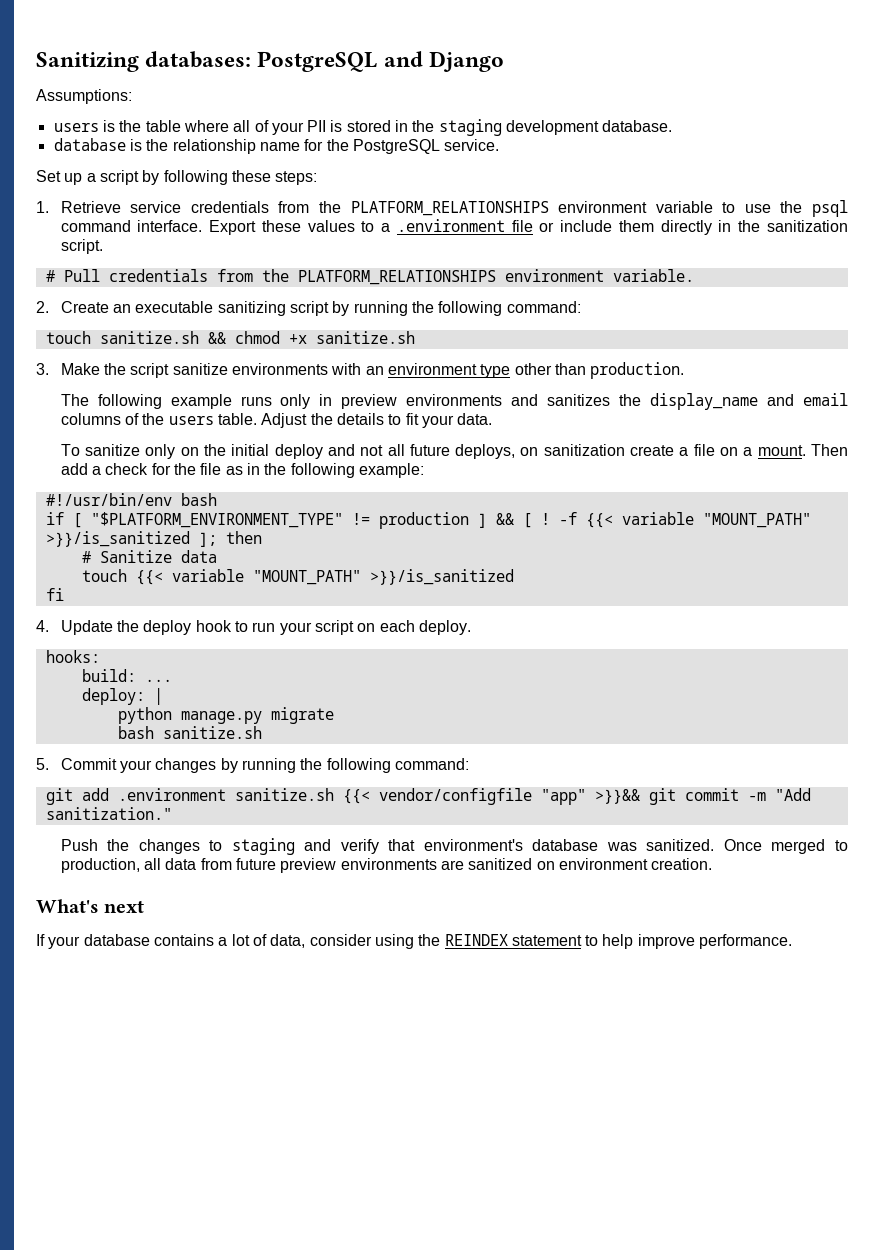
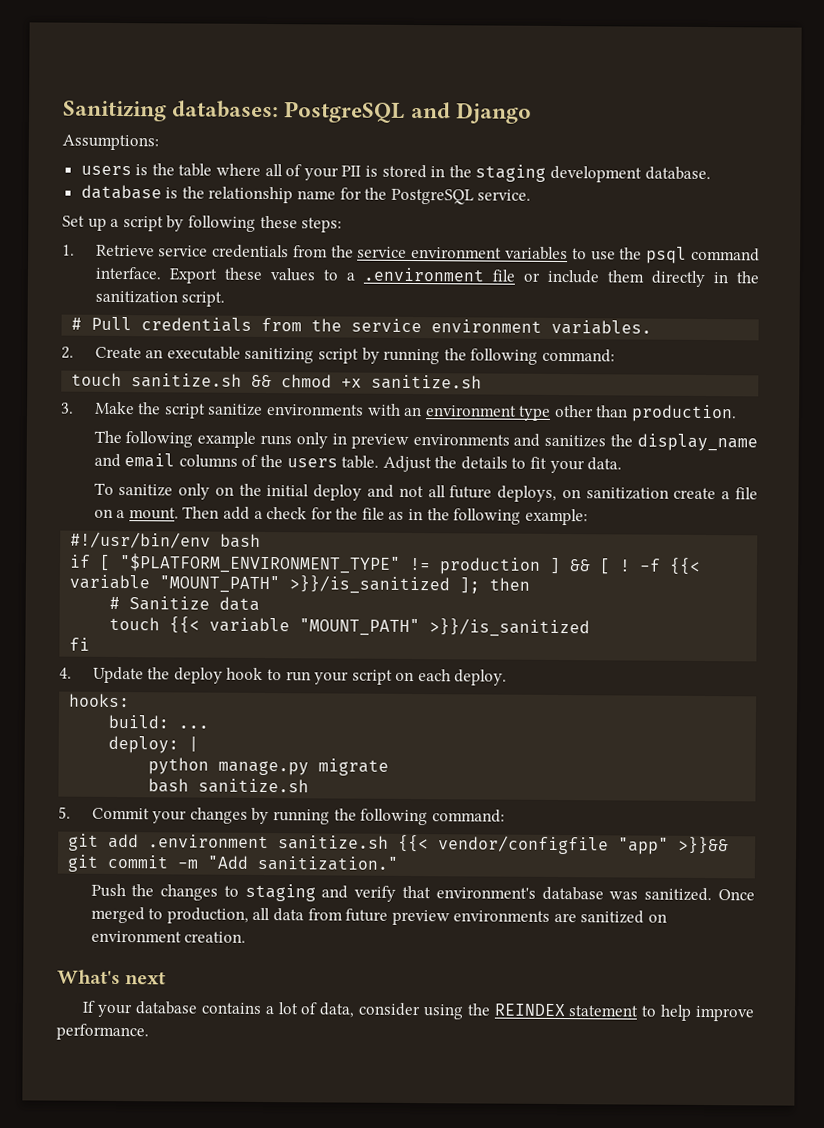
- 1. Retrieve service credentials from the PLATFORM_RELATIONSHIPS environment variable to use the psql command interface.
+ 1. Retrieve service credentials from the service environment variables to use the psql command interface.
- # Pull credentials from the PLATFORM_RELATIONSHIPS environment variable.
+ # Pull credentials from the service environment variables.

